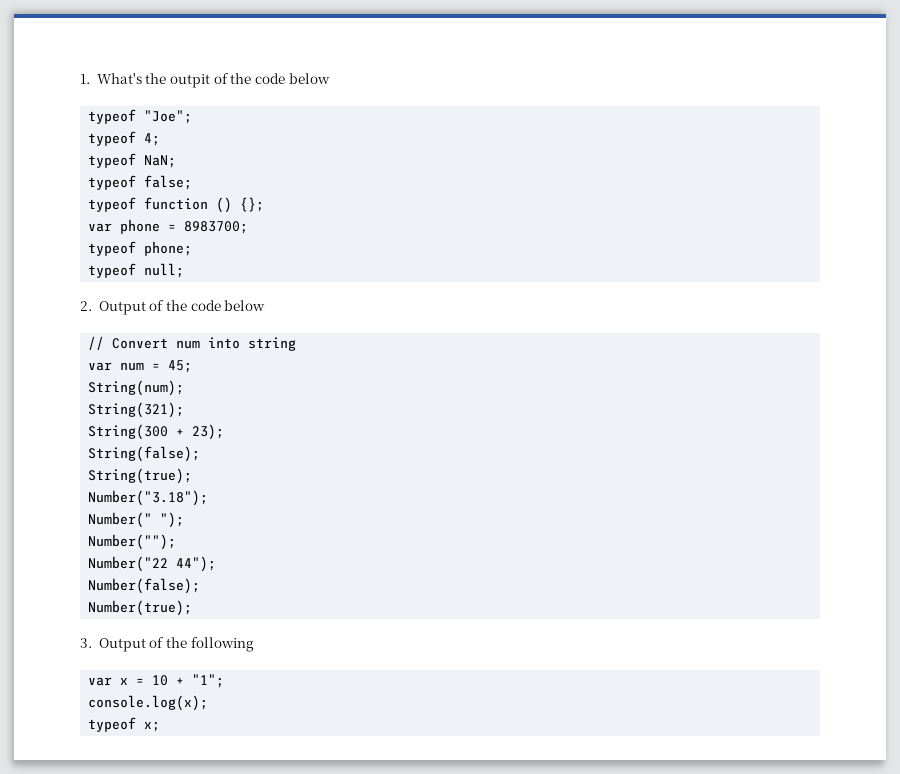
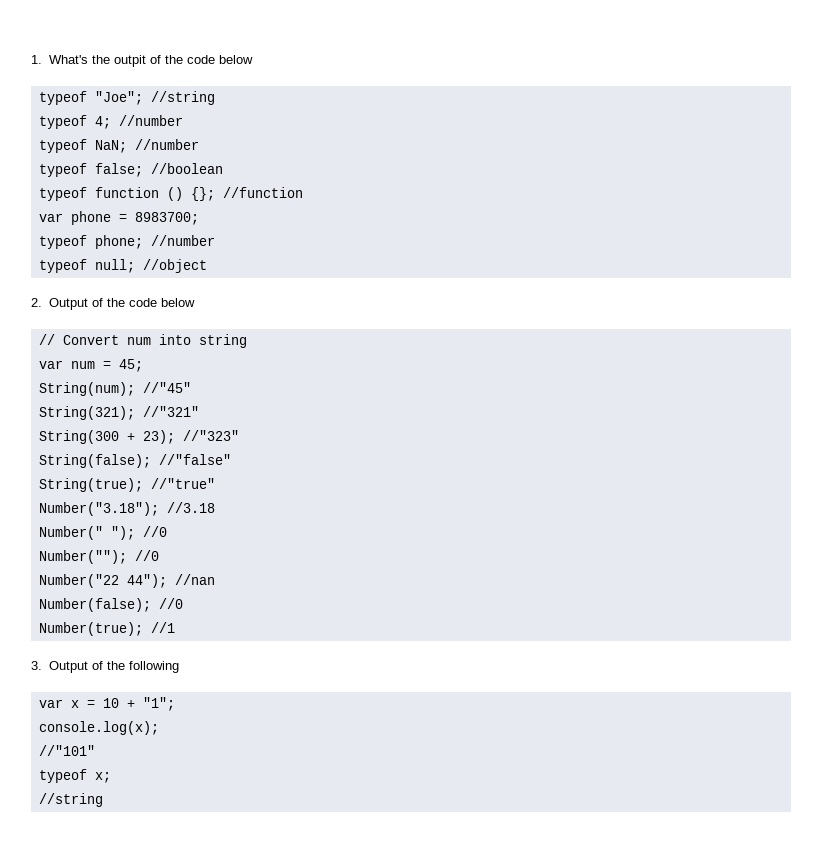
- typeof "Joe";
+ typeof "Joe"; //string
- typeof 4;
+ typeof 4; //number
- typeof NaN;
+ typeof NaN; //number
- typeof false;
+ typeof false; //boolean
- typeof function () {};
+ typeof function () {}; //function
- typeof phone;
+ typeof phone; //number
- typeof null;
+ typeof null; //object
- String(num);
+ String(num); //"45"
- String(321);
+ String(321); //"321"
- String(300 + 23);
+ String(300 + 23); //"323"
- String(false);
+ String(false); //"false"
- String(true);
+ String(true); //"true"
- Number("3.18");
+ Number("3.18"); //3.18
- Number(" ");
+ Number(" "); //0
- Number("");
+ Number(""); //0
- Number("22 44");
+ Number("22 44"); //nan
- Number(false);
+ Number(false); //0
- Number(true);
+ Number(true); //1
+ //"101"
  typeof x;
+ //string

